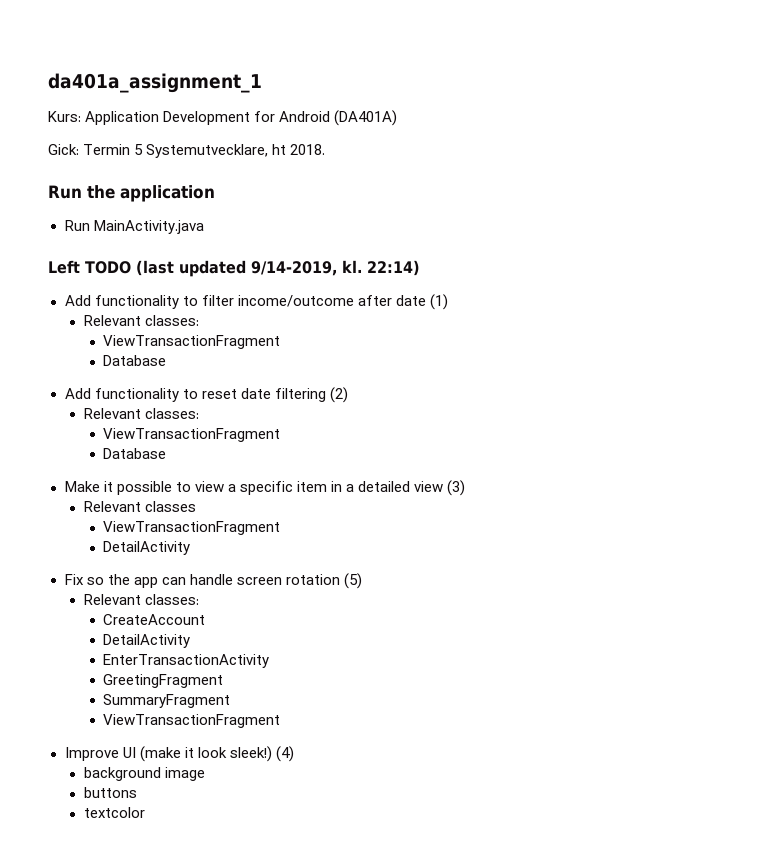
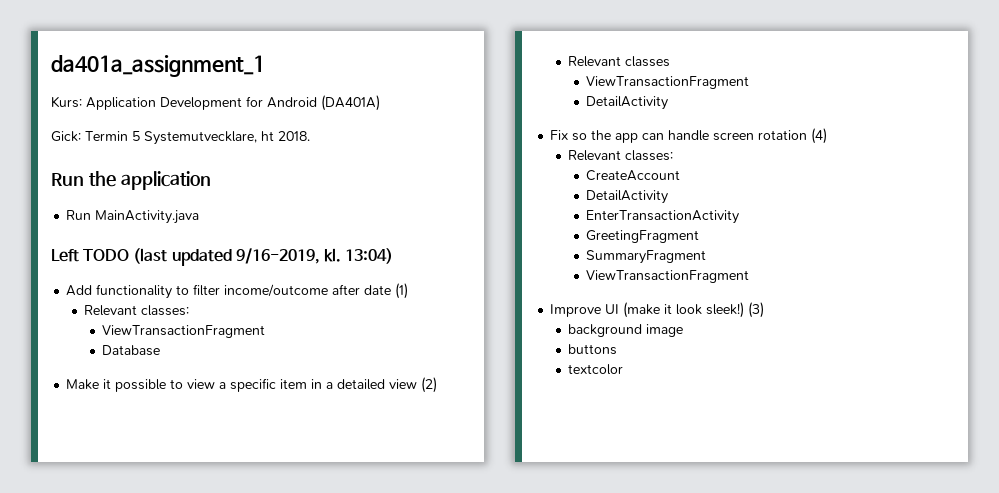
- Left TODO (last updated 9/14-2019, kl. 22:14)
+ Left TODO (last updated 9/16-2019, kl. 13:04)
- Add functionality to reset date filtering (2)
- Relevant classes:
- ViewTransactionFragment
- Database
- Make it possible to view a specific item in a detailed view (3)
+ Make it possible to view a specific item in a detailed view (2)
- Fix so the app can handle screen rotation (5)
+ Fix so the app can handle screen rotation (4)
- (4)
+ (3)

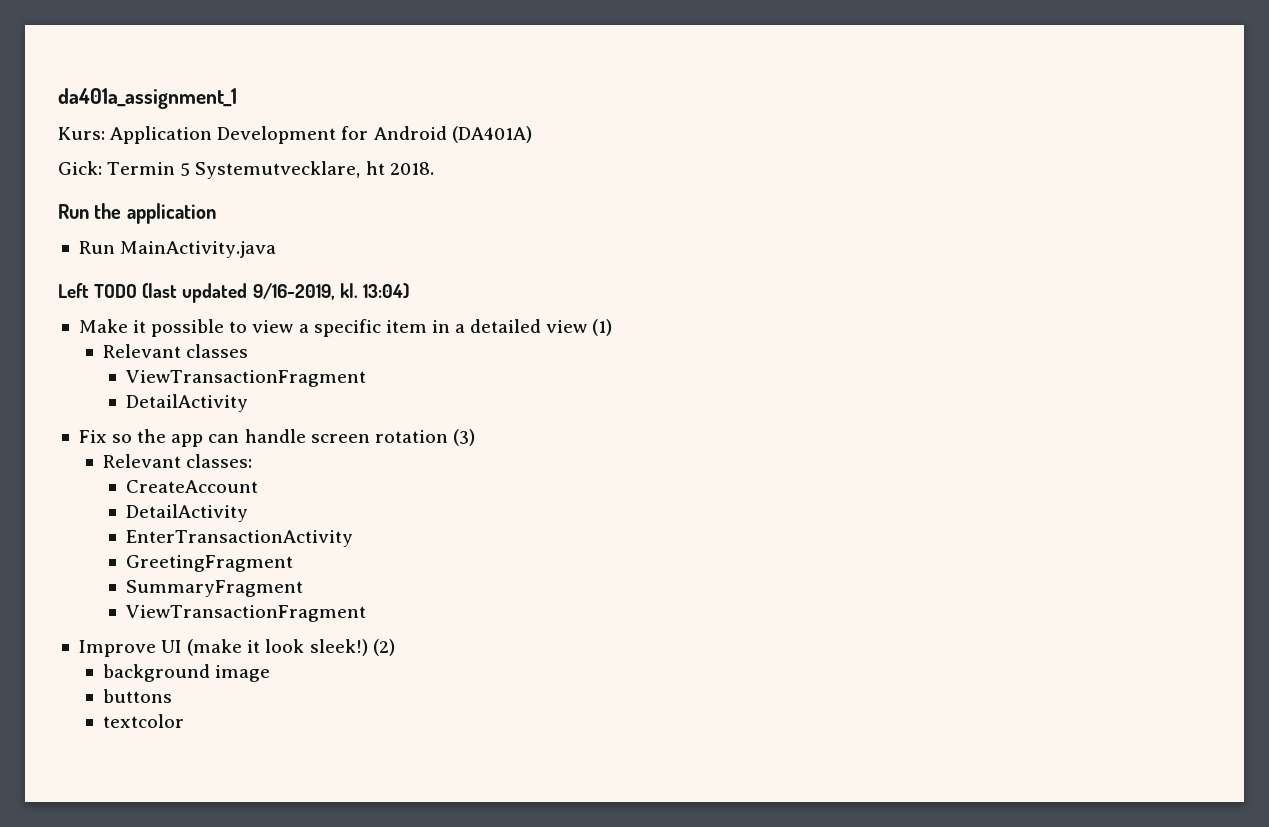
- Add functionality to filter income/outcome after date (1)
- Relevant classes:
- ViewTransactionFragment
- Database
- Make it possible to view a specific item in a detailed view (2)
+ Make it possible to view a specific item in a detailed view (1)
- Fix so the app can handle screen rotation (4)
+ Fix so the app can handle screen rotation (3)
- (3)
+ (2)

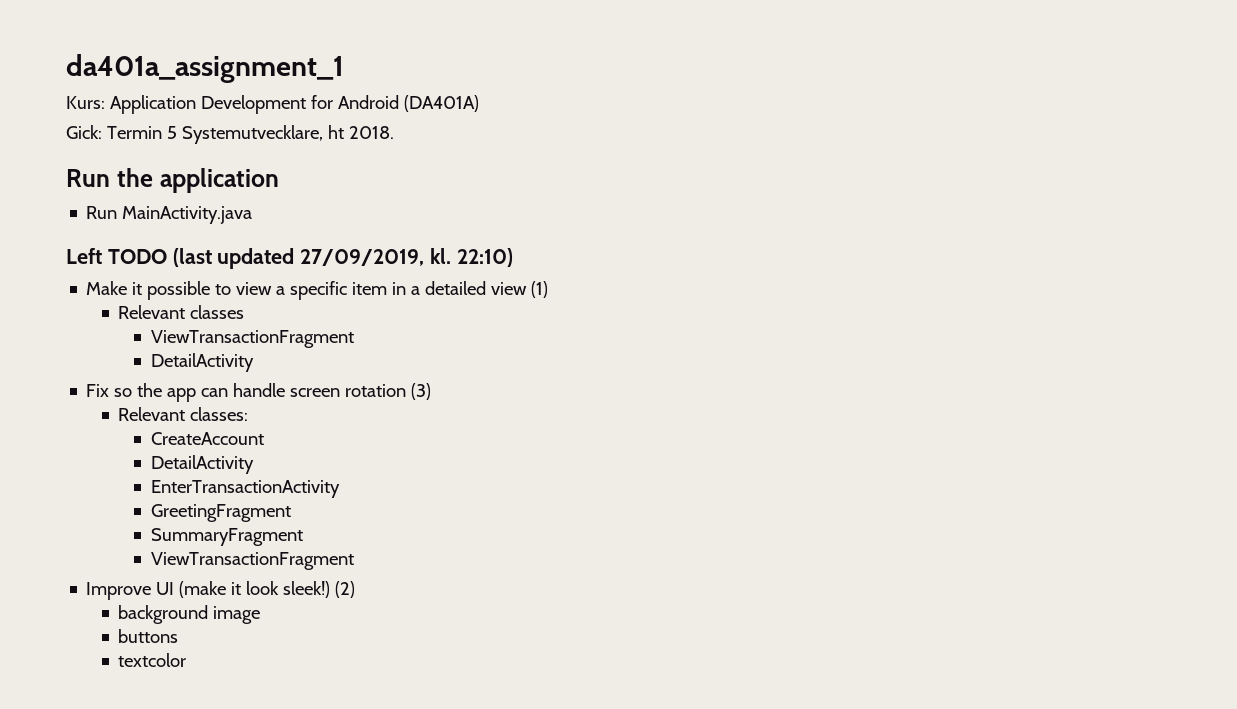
- Left TODO (last updated 9/16-2019, kl. 13:04)
+ Left TODO (last updated 27/09/2019, kl. 22:10)

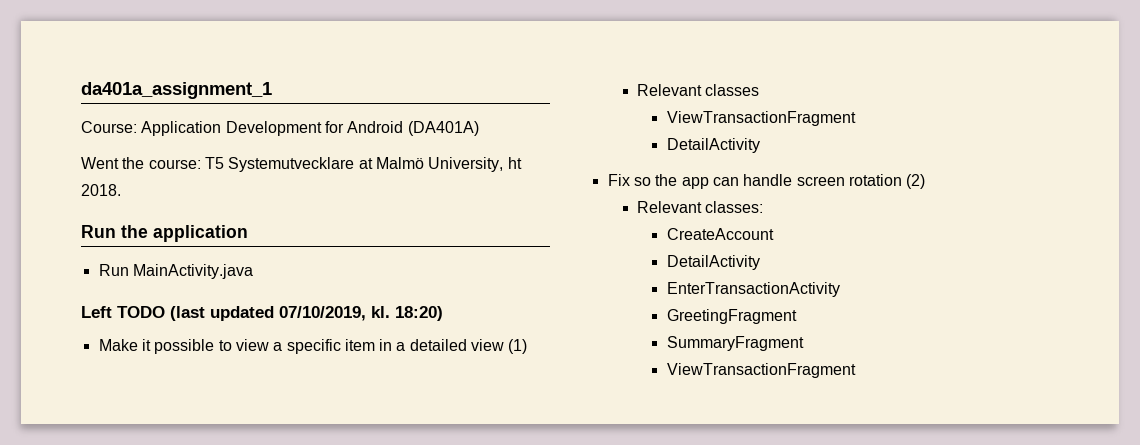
- Kurs: Application Development for Android (DA401A)
+ Course: Application Development for Android (DA401A)
- Gick: Termin 5 Systemutvecklare, ht 2018.
+ Went the course: T5 Systemutvecklare at Malmö University, ht 2018.
- Left TODO (last updated 27/09/2019, kl. 22:10)
+ Left TODO (last updated 07/10/2019, kl. 18:20)
- Fix so the app can handle screen rotation (3)
+ Fix so the app can handle screen rotation (2)
- Improve UI (make it look sleek!) (2)
- background image
- buttons
- textcolor

